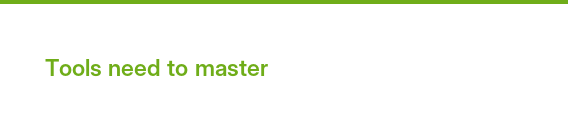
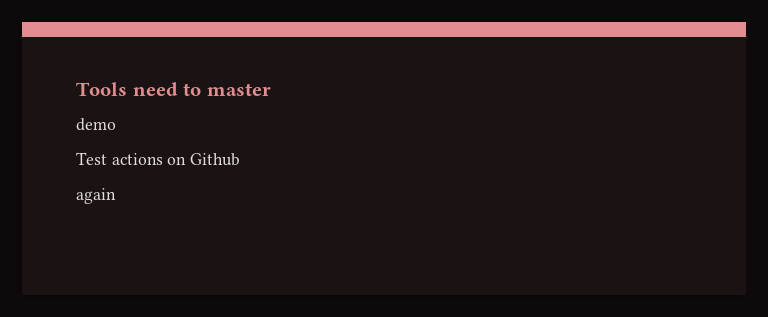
+ demo
+ Test actions on Github
+ again

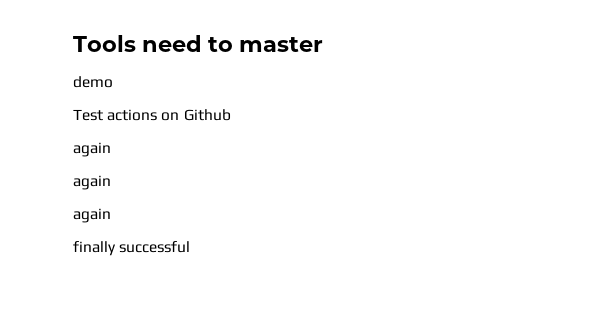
  Test actions on Github
  again
+ again
+ again
+ finally successful

